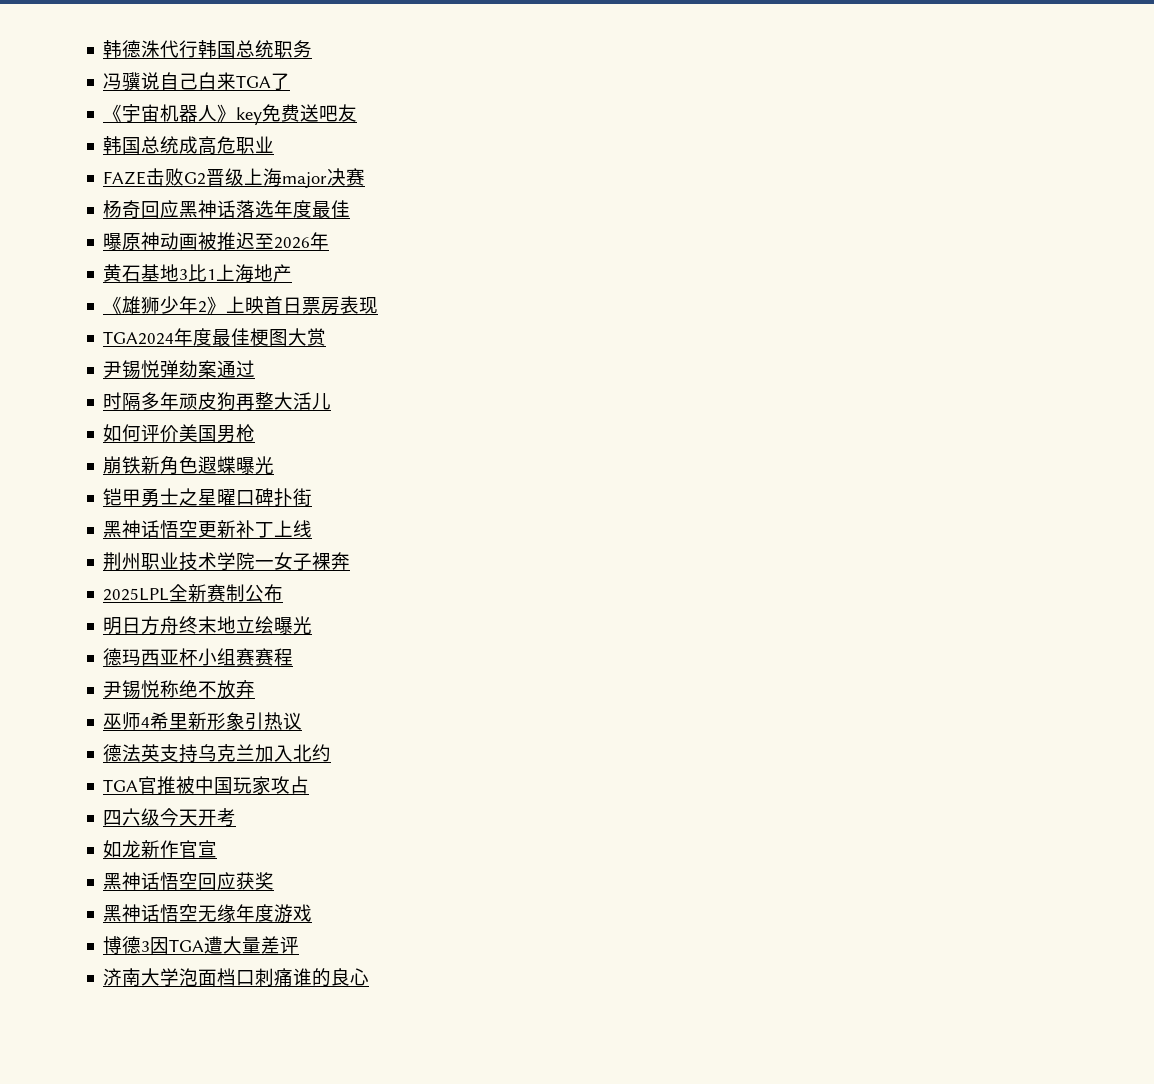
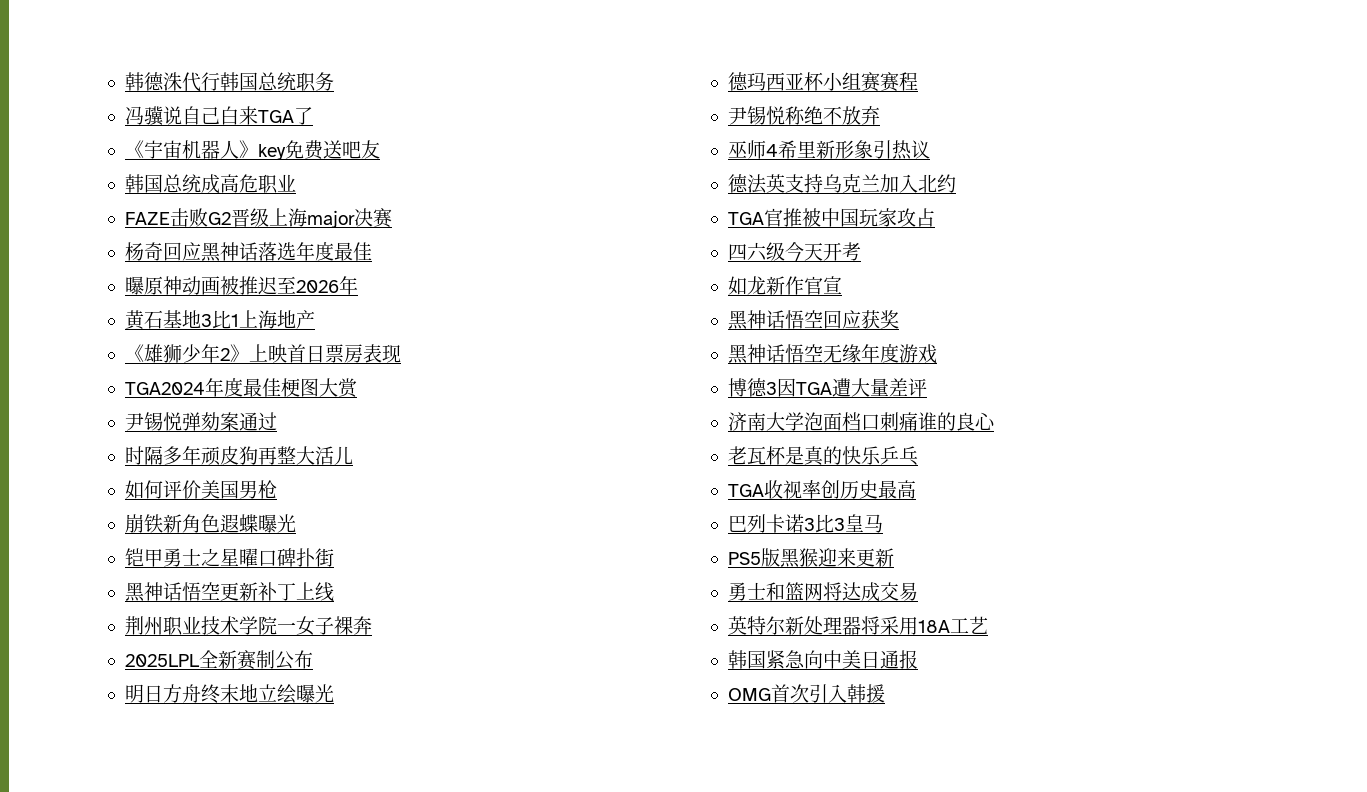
+ 老瓦杯是真的快乐乒乓
+ TGA收视率创历史最高
+ 巴列卡诺3比3皇马
+ PS5版黑猴迎来更新
+ 勇士和篮网将达成交易
+ 英特尔新处理器将采用18A工艺
+ 韩国紧急向中美日通报
+ OMG首次引入韩援

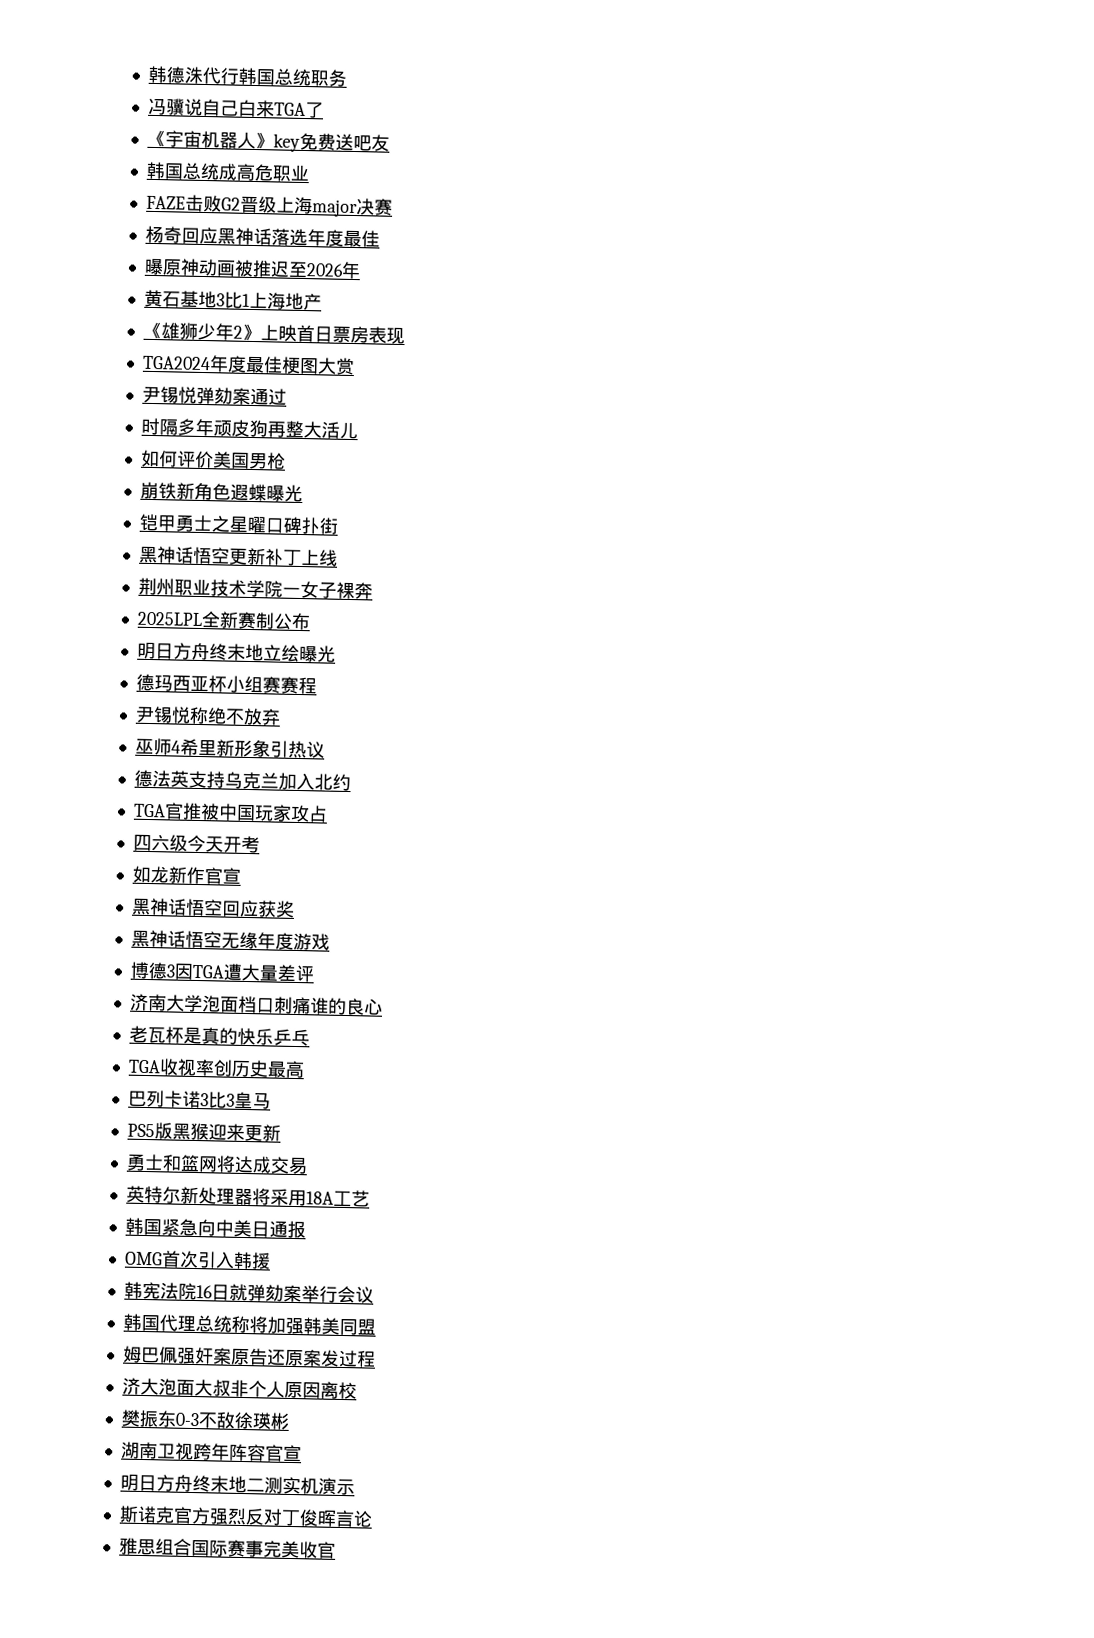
+ 韩宪法院16日就弹劾案举行会议
+ 韩国代理总统称将加强韩美同盟
+ 姆巴佩强奸案原告还原案发过程
+ 济大泡面大叔非个人原因离校
+ 樊振东0-3不敌徐瑛彬
+ 湖南卫视跨年阵容官宣
+ 明日方舟终末地二测实机演示
+ 斯诺克官方强烈反对丁俊晖言论
+ 雅思组合国际赛事完美收官

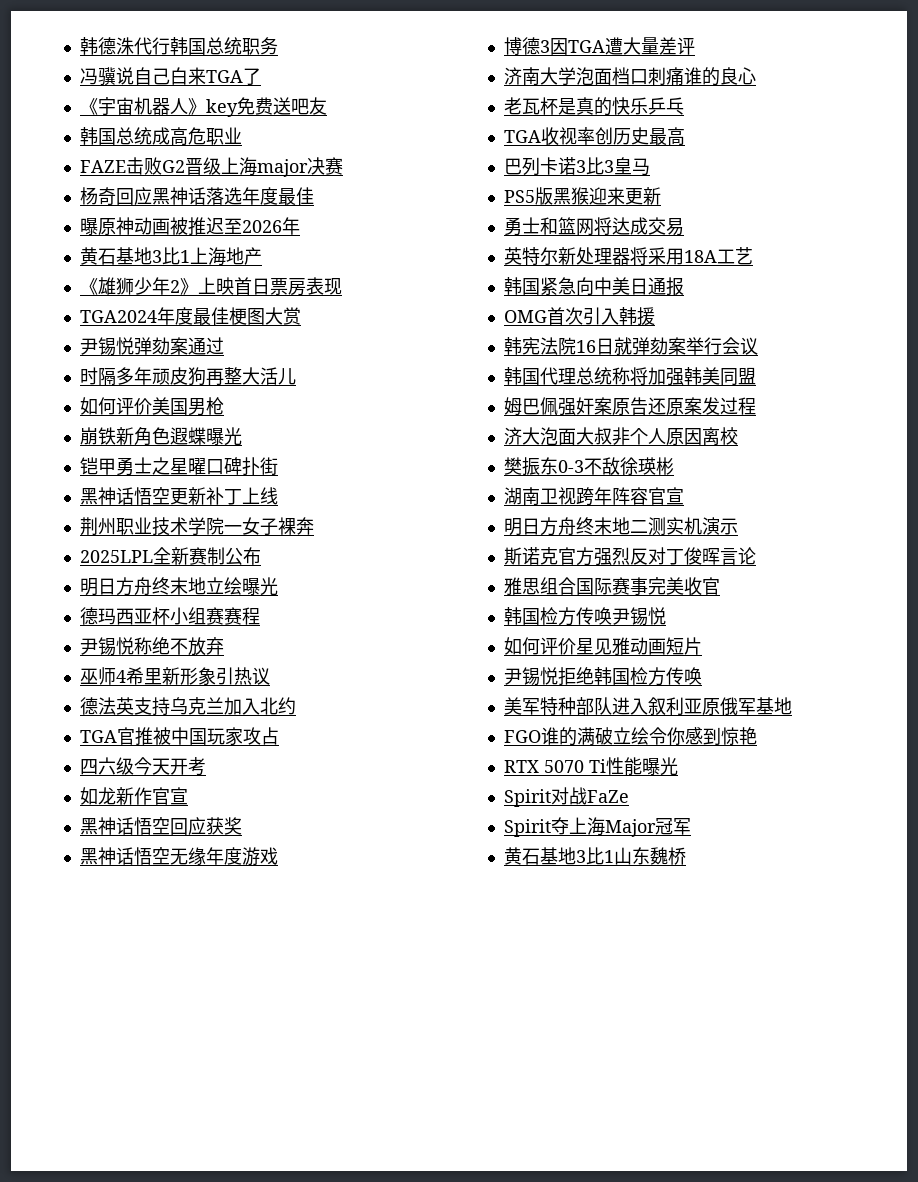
+ 韩国检方传唤尹锡悦
+ 如何评价星见雅动画短片
+ 尹锡悦拒绝韩国检方传唤
+ 美军特种部队进入叙利亚原俄军基地
+ FGO谁的满破立绘令你感到惊艳
+ RTX 5070 Ti性能曝光
+ Spirit对战FaZe
+ Spirit夺上海Major冠军
+ 黄石基地3比1山东魏桥

